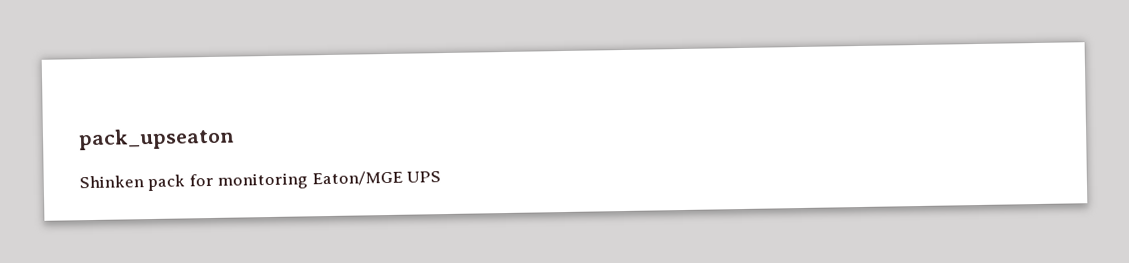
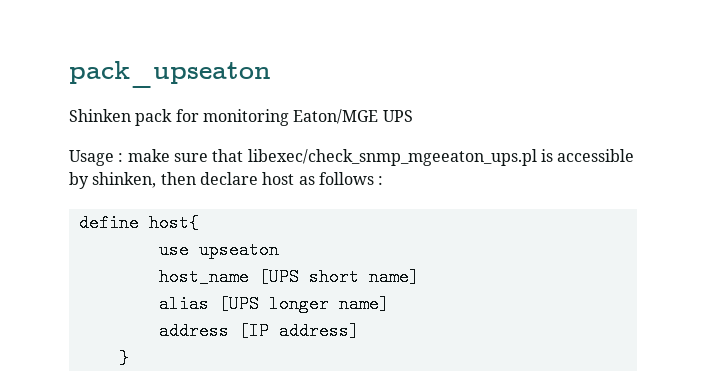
+ Usage : make sure that libexec/check_snmp_mgeeaton_ups.pl is accessible by shinken, then declare host as follows :
+ define host{
+ use upseaton
+ host_name [UPS short name]
+ alias [UPS longer name]
+ address [IP address]
+ }

